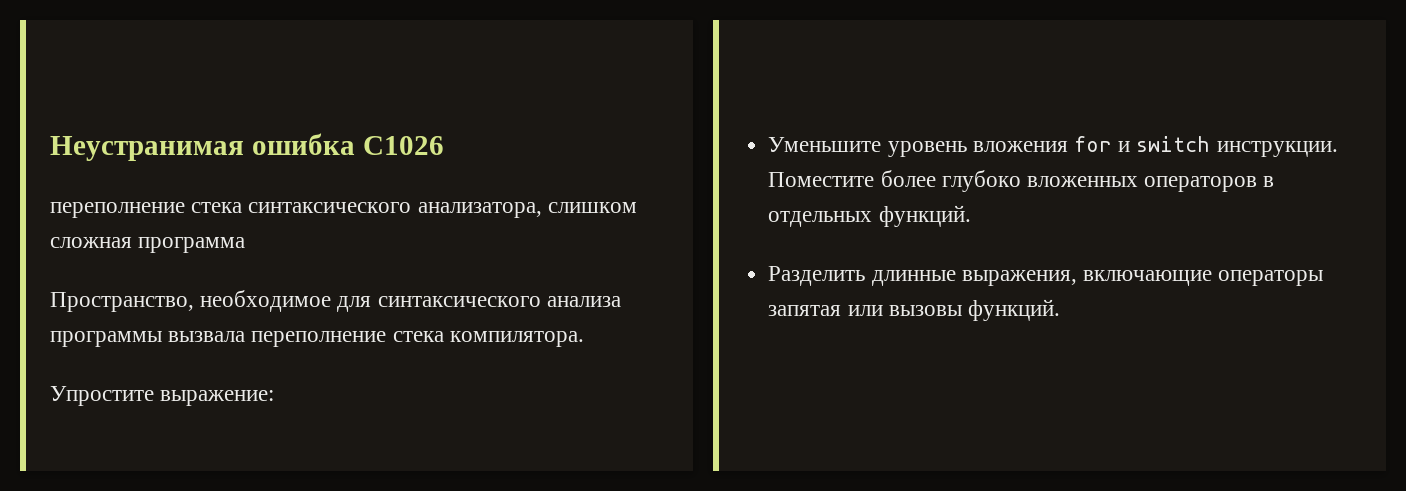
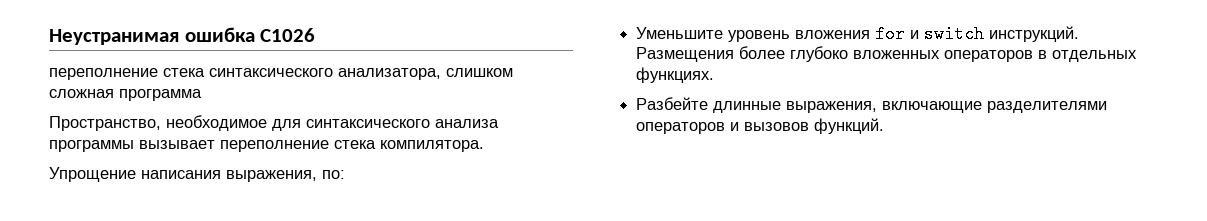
- Пространство, необходимое для синтаксического анализа программы вызвала переполнение стека компилятора.
+ Пространство, необходимое для синтаксического анализа программы вызывает переполнение стека компилятора.
- Упростите выражение:
+ Упрощение написания выражения, по:
- Уменьшите уровень вложения for и switch инструкции. Поместите более глубоко вложенных операторов в отдельных функций.
- Разделить длинные выражения, включающие операторы запятая или вызовы функций.
+ Уменьшите уровень вложения for и switch инструкций. Размещения более глубоко вложенных операторов в отдельных функциях.
+ Разбейте длинные выражения, включающие разделителями операторов и вызовов функций.

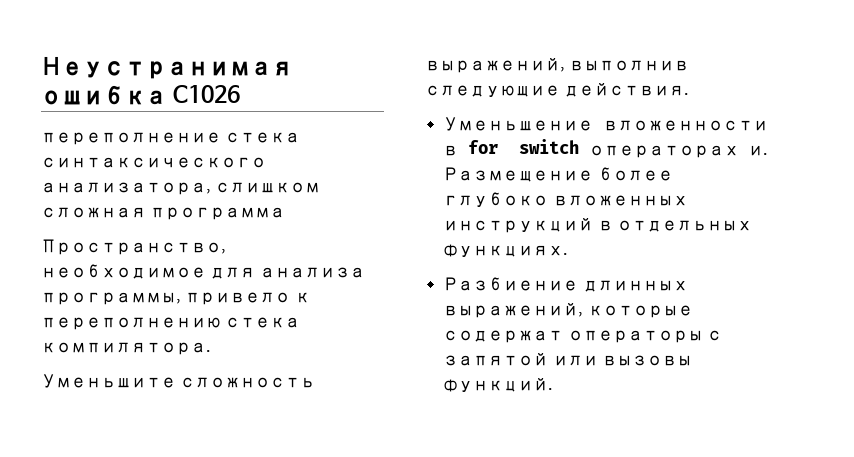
- Пространство, необходимое для синтаксического анализа программы вызывает переполнение стека компилятора.
- Упрощение написания выражения, по:
- Уменьшите уровень вложения for и switch инструкций. Размещения более глубоко вложенных операторов в отдельных функциях.
+ Пространство, необходимое для анализа программы, привело к переполнению стека компилятора.
+ Уменьшите сложность выражений, выполнив следующие действия.
+ Уменьшение вложенности в for switch операторах и. Размещение более глубоко вложенных инструкций в отдельных функциях.
- Разбейте длинные выражения, включающие разделителями операторов и вызовов функций.
+ Разбиение длинных выражений, которые содержат операторы с запятой или вызовы функций.

